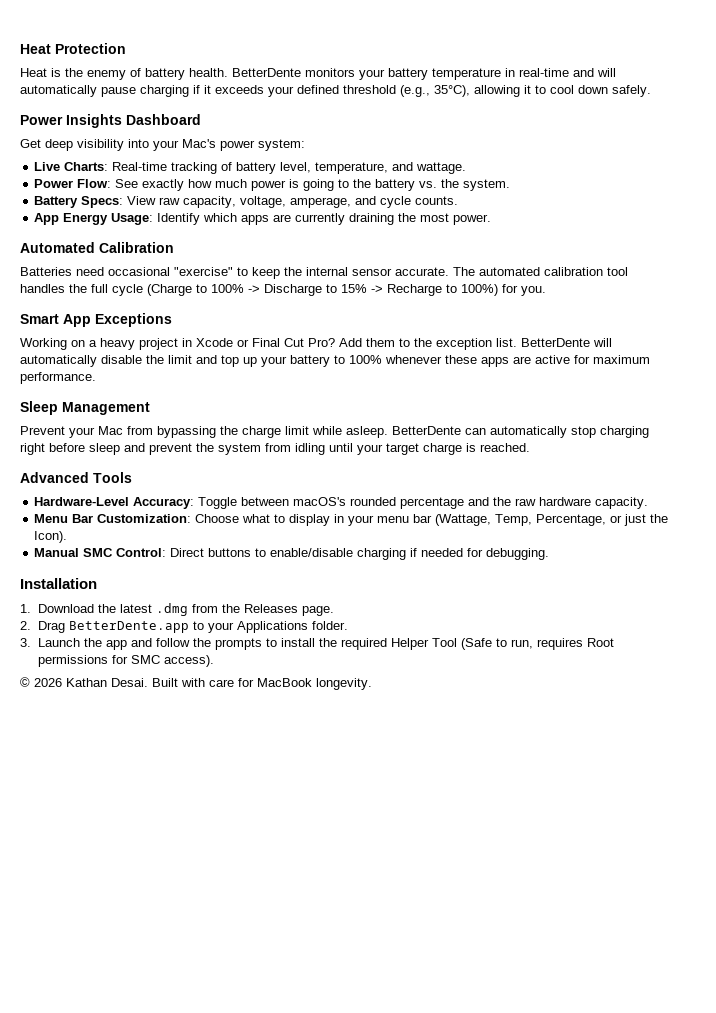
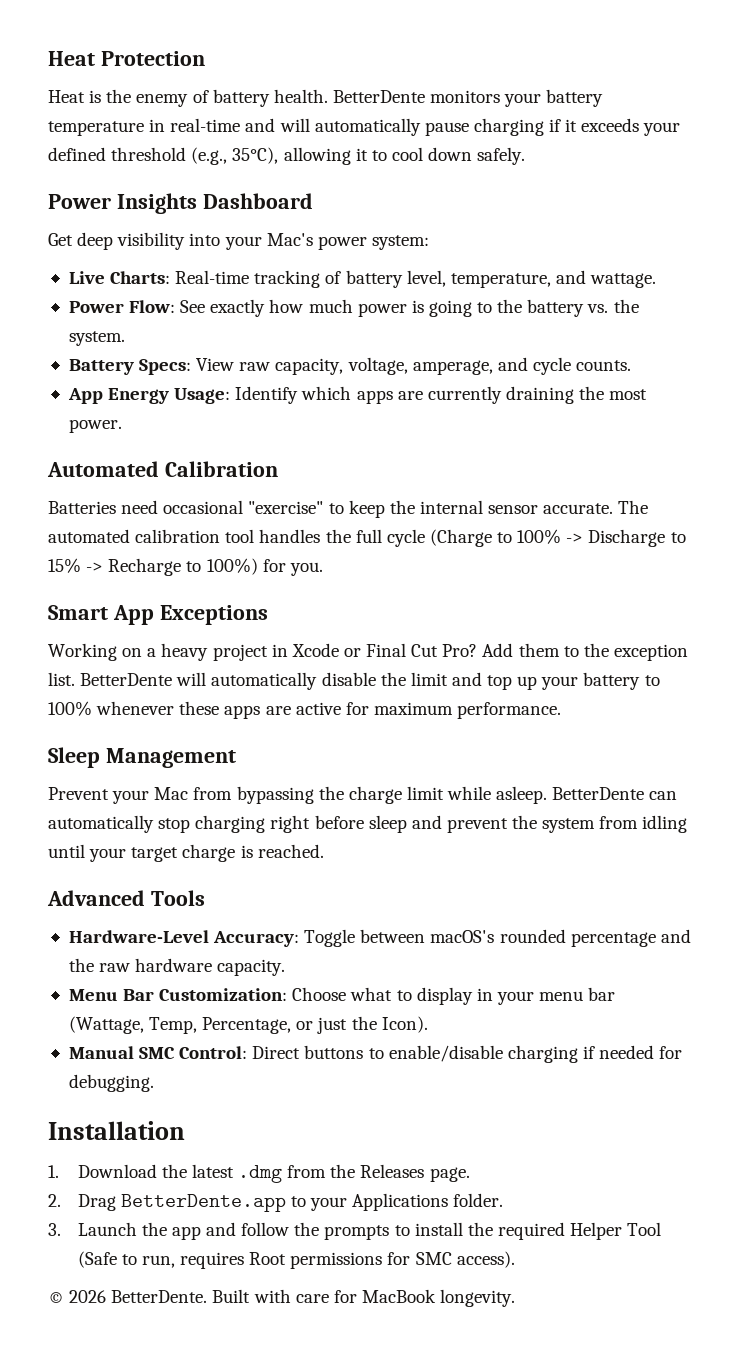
- © 2026 Kathan Desai.
+ © 2026 BetterDente.

